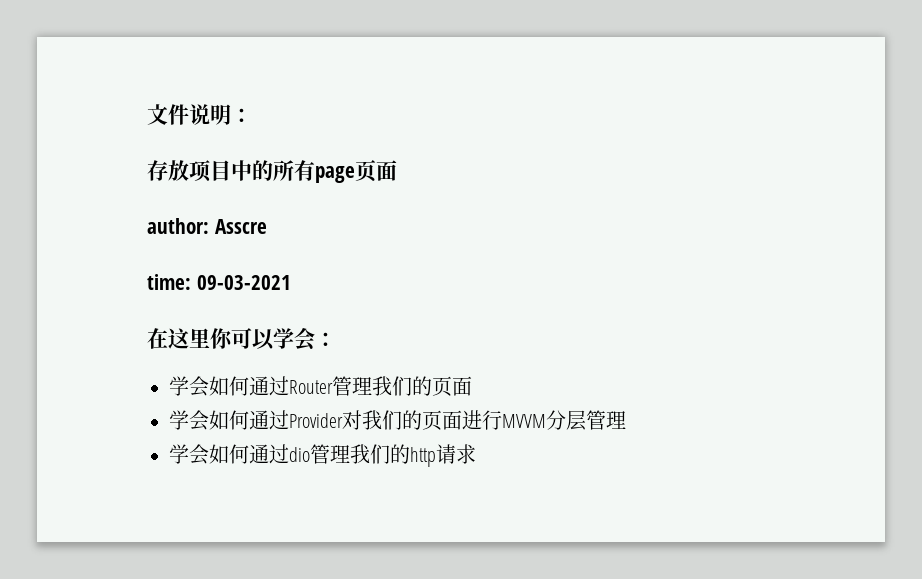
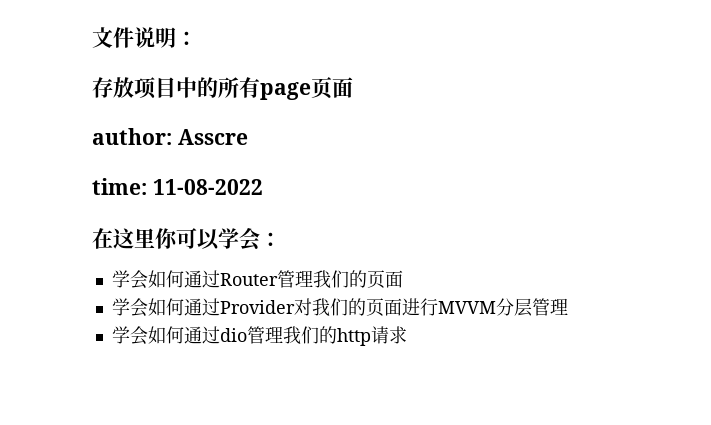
- time: 09-03-2021
+ time: 11-08-2022

